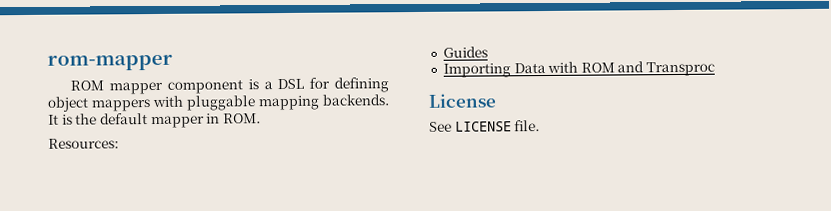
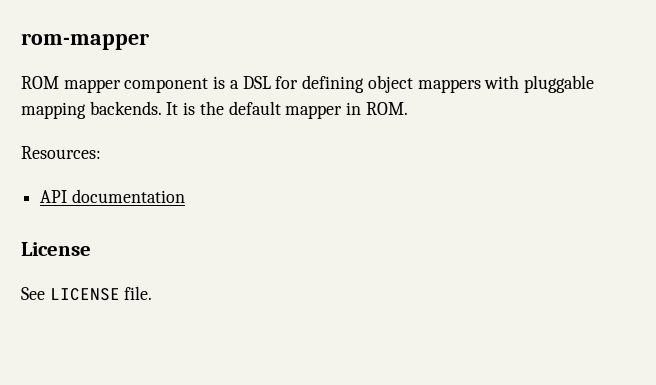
- Guides
- Importing Data with ROM and Transproc
+ API documentation

